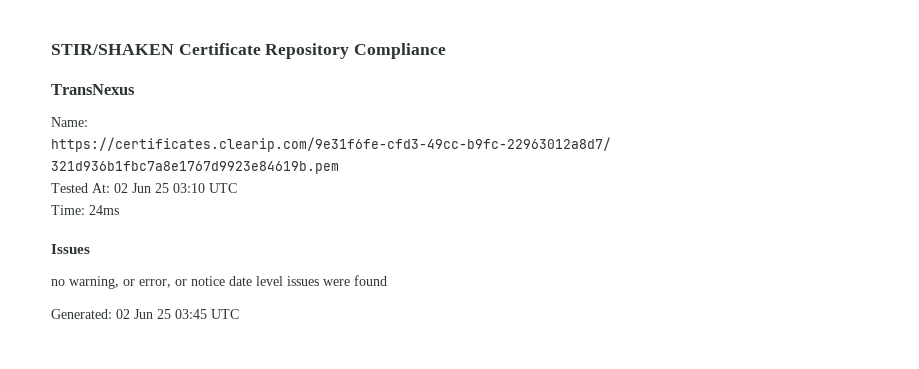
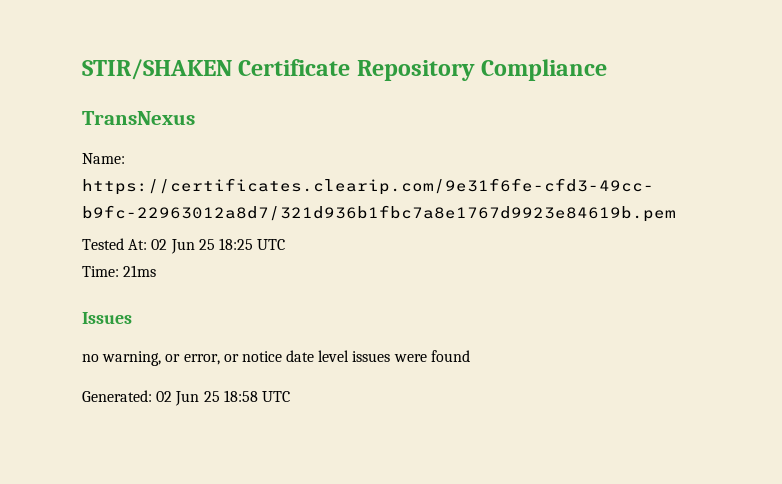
- Tested At: 02 Jun 25 03:10 UTC
+ Tested At: 02 Jun 25 18:25 UTC
- Time: 24ms
+ Time: 21ms
- Generated: 02 Jun 25 03:45 UTC
+ Generated: 02 Jun 25 18:58 UTC

